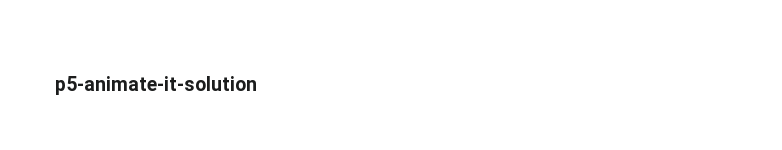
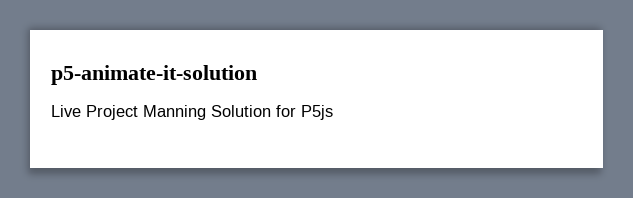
+ Live Project Manning Solution for P5js

